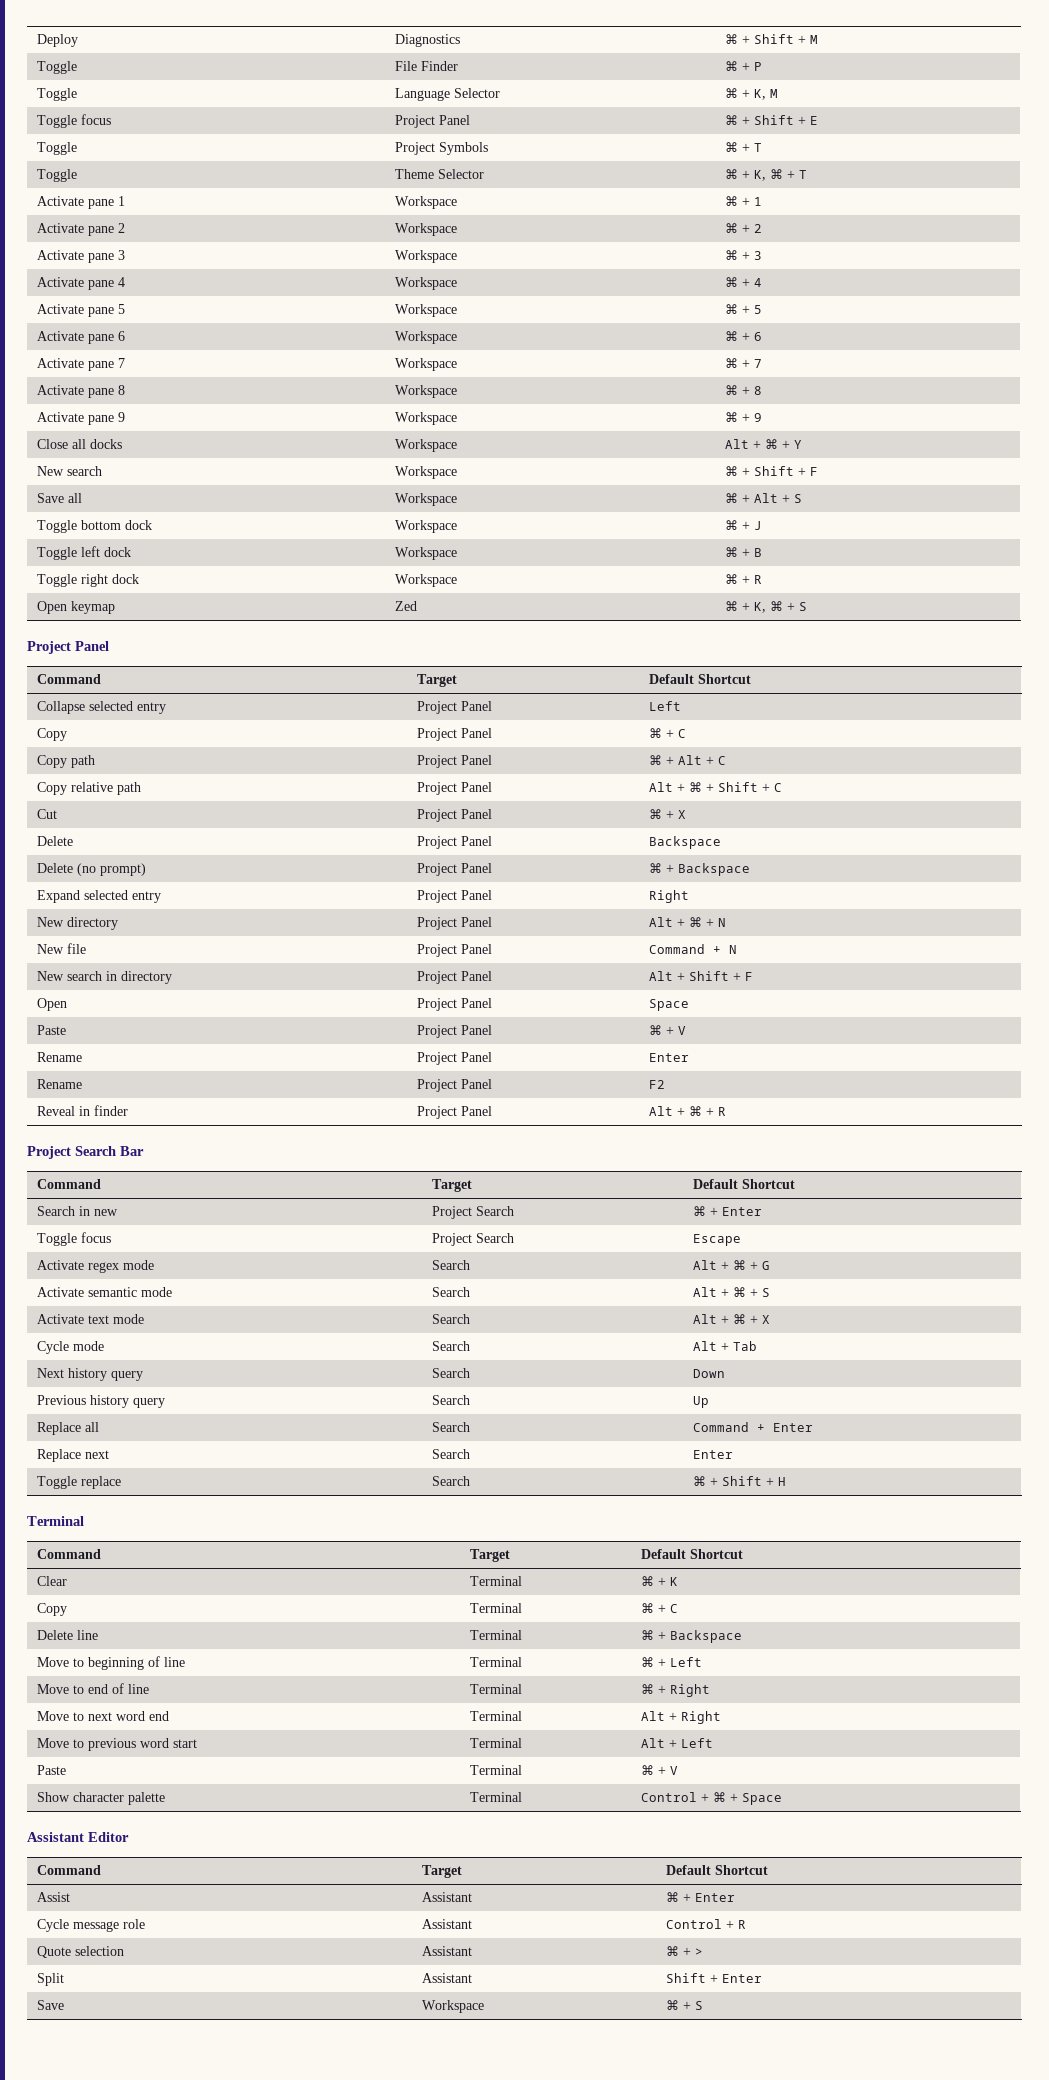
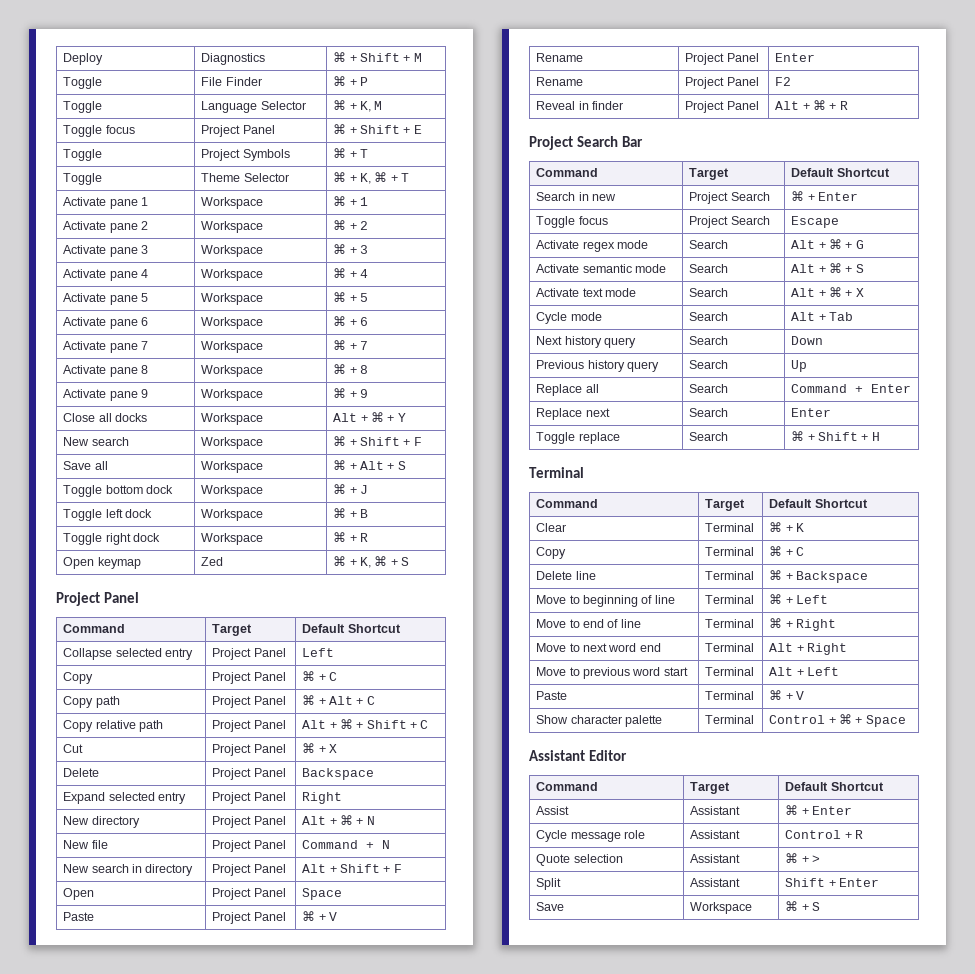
- Delete (no prompt) | Project Panel | ⌘ + Backspace

